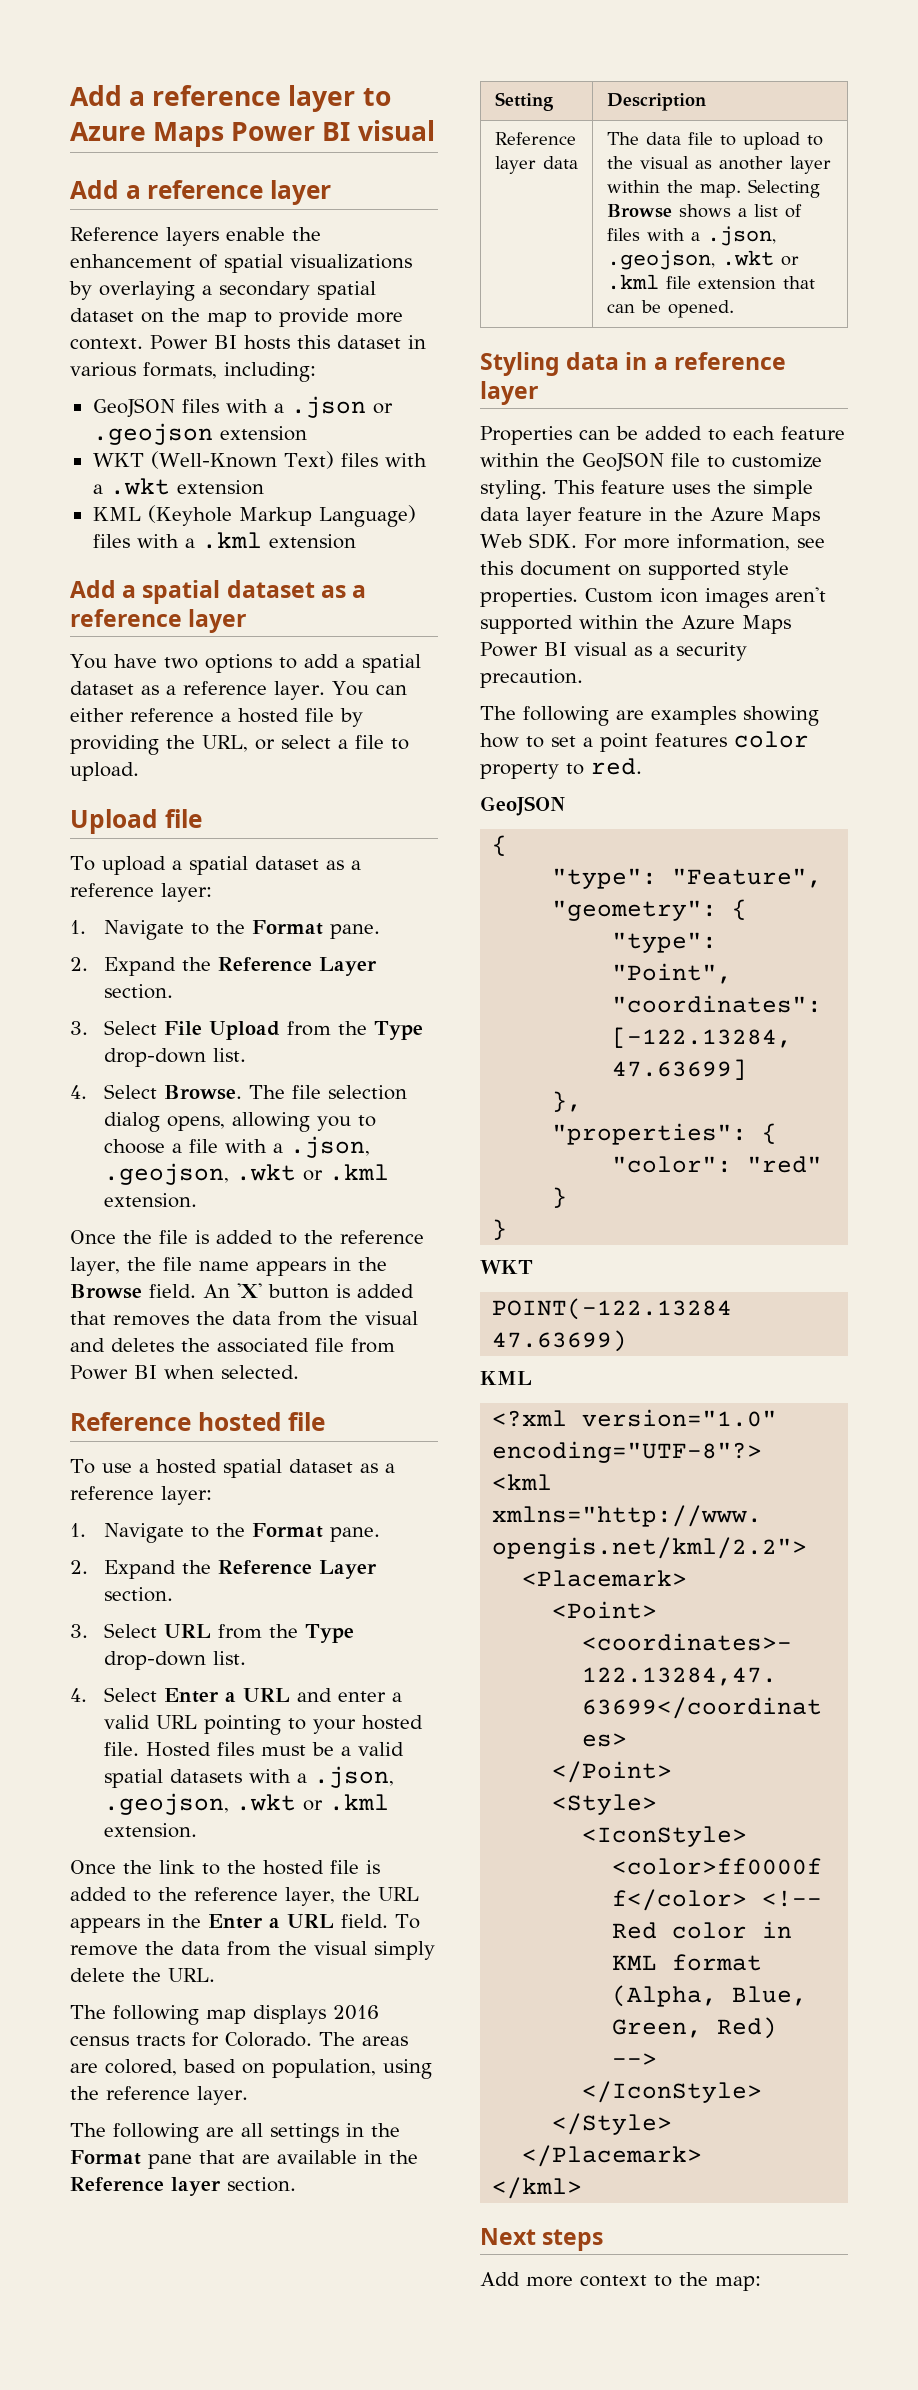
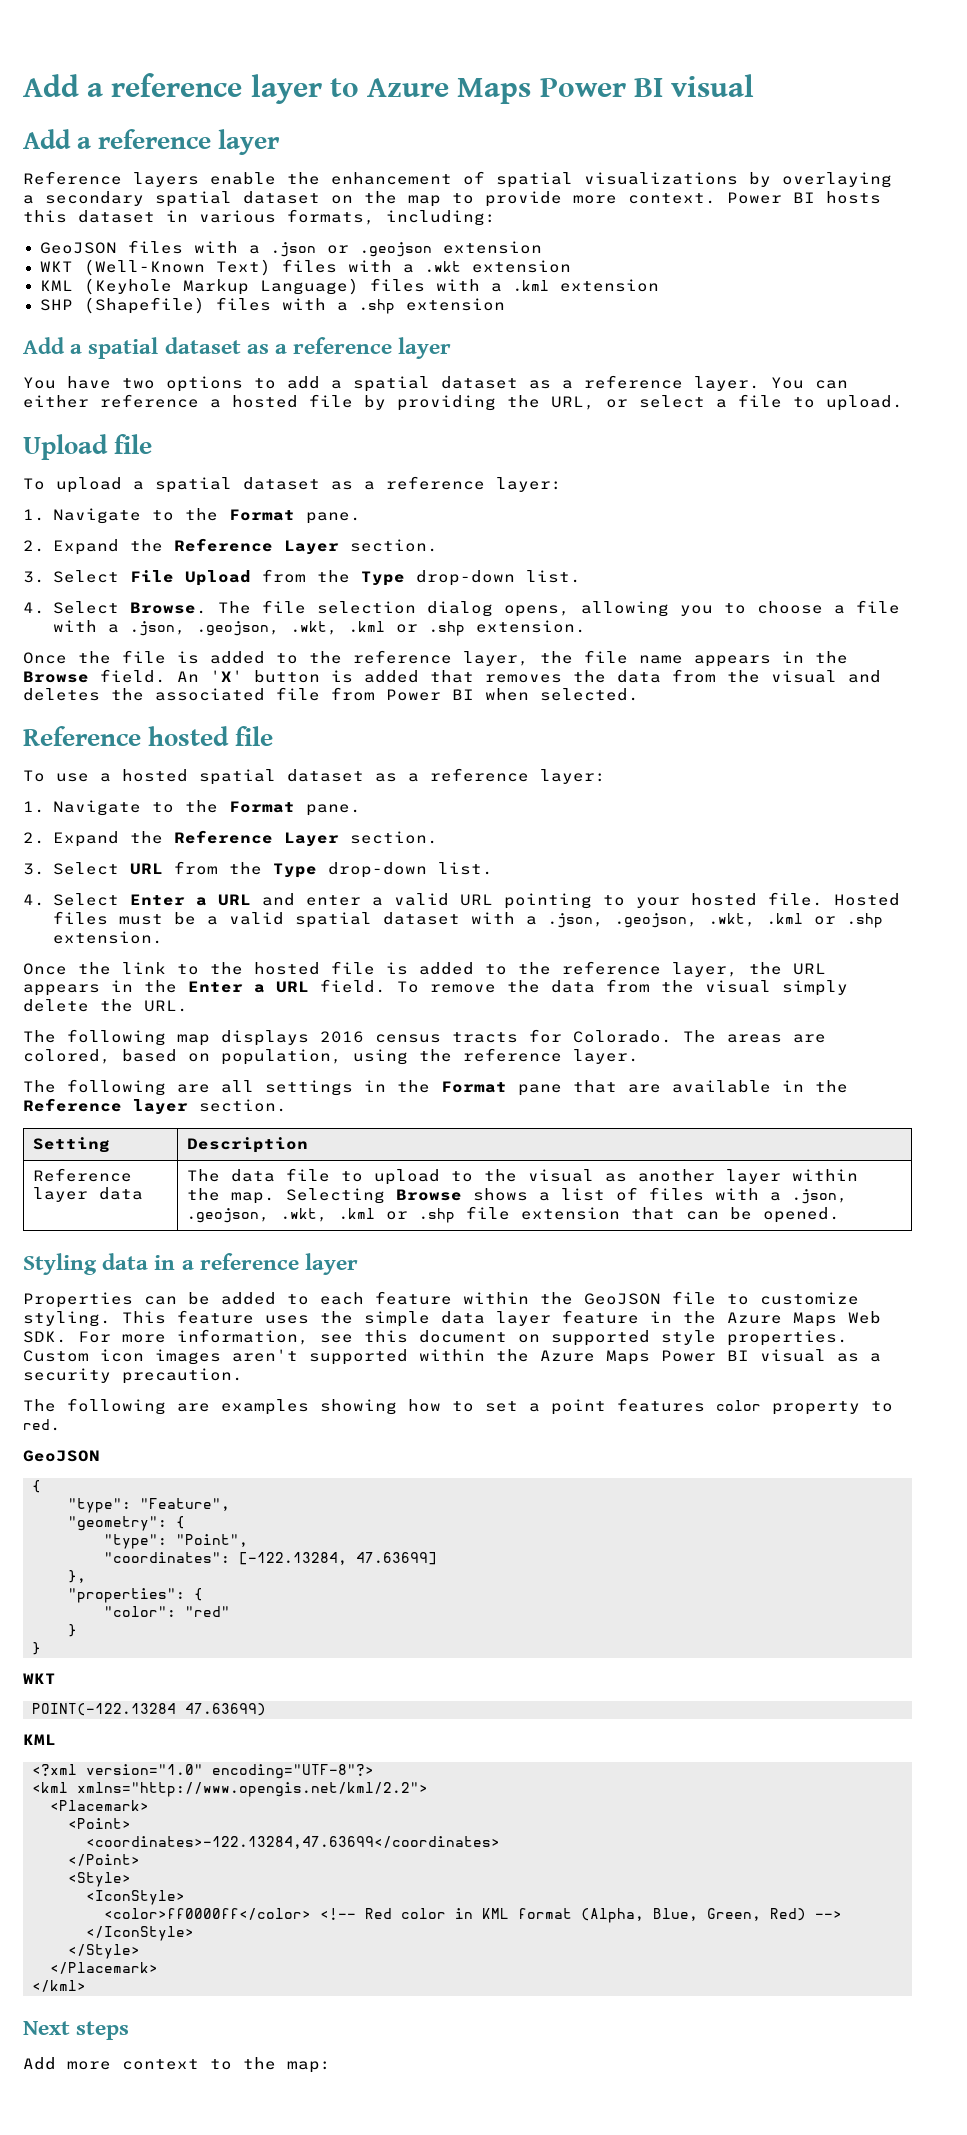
+ SHP (Shapefile) files with a .shp extension
- The file selection dialog opens, allowing you to choose a file with a .json, .geojson, .wkt or .kml extension.
+ The file selection dialog opens, allowing you to choose a file with a .json, .geojson, .wkt, .kml or .shp extension.
- Hosted files must be a valid spatial datasets with a .json, .geojson, .wkt or .kml extension.
+ Hosted files must be a valid spatial dataset with a .json, .geojson, .wkt, .kml or .shp extension.
- Reference layer data | The data file to upload to the visual as another layer within the map. Selecting Browse shows a list of files with a .json, .geojson, .wkt or .kml file extension that can be opened.
+ Reference layer data | The data file to upload to the visual as another layer within the map. Selecting Browse shows a list of files with a .json, .geojson, .wkt, .kml or .shp file extension that can be opened.

